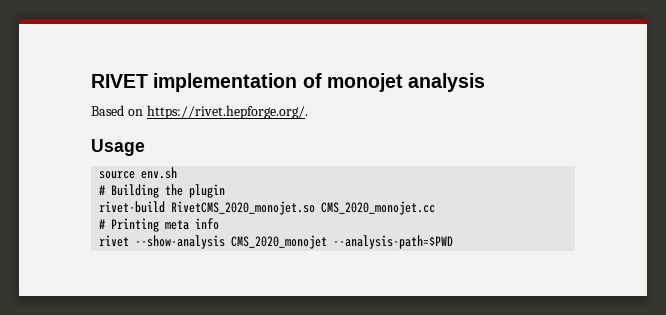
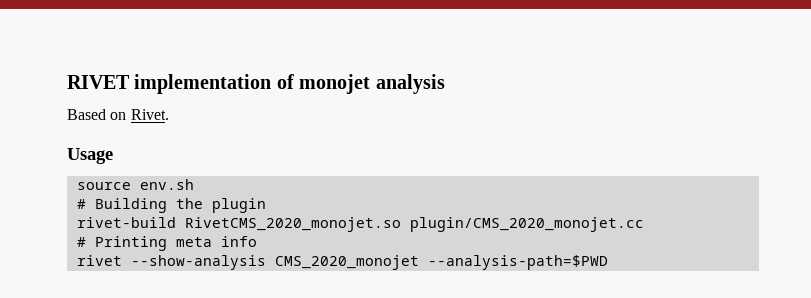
- Based on https://rivet.hepforge.org/.
+ Based on Rivet.
- rivet-build RivetCMS_2020_monojet.so CMS_2020_monojet.cc
+ rivet-build RivetCMS_2020_monojet.so plugin/CMS_2020_monojet.cc

